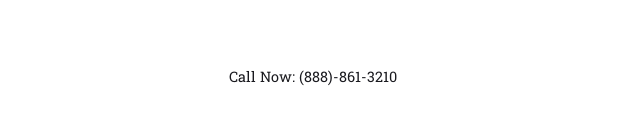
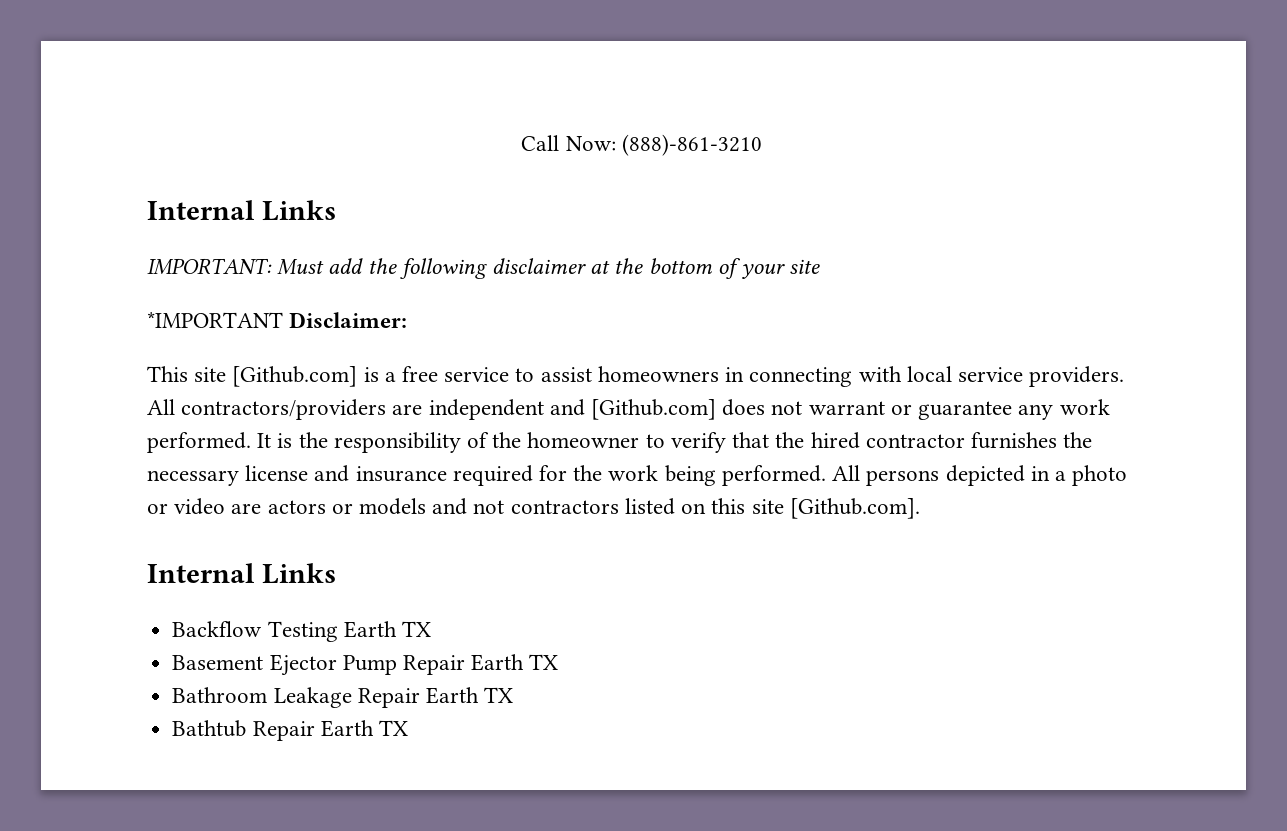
  Call Now: (888)-861-3210
+ Internal Links
+ IMPORTANT: Must add the following disclaimer at the bottom of your site
+ *IMPORTANT Disclaimer:
+ This site [Github.com] is a free service to assist homeowners in connecting with local service providers. All contractors/providers are independent and [Github.com] does not warrant or guarantee any work performed. It is the responsibility of the homeowner to verify that the hired contractor furnishes the necessary license and insurance required for the work being performed. All persons depicted in a photo or video are actors or models and not contractors listed on this site [Github.com].
+ Internal Links
+ Backflow Testing Earth TX
+ Basement Ejector Pump Repair Earth TX
+ Bathroom Leakage Repair Earth TX
+ Bathtub Repair Earth TX

